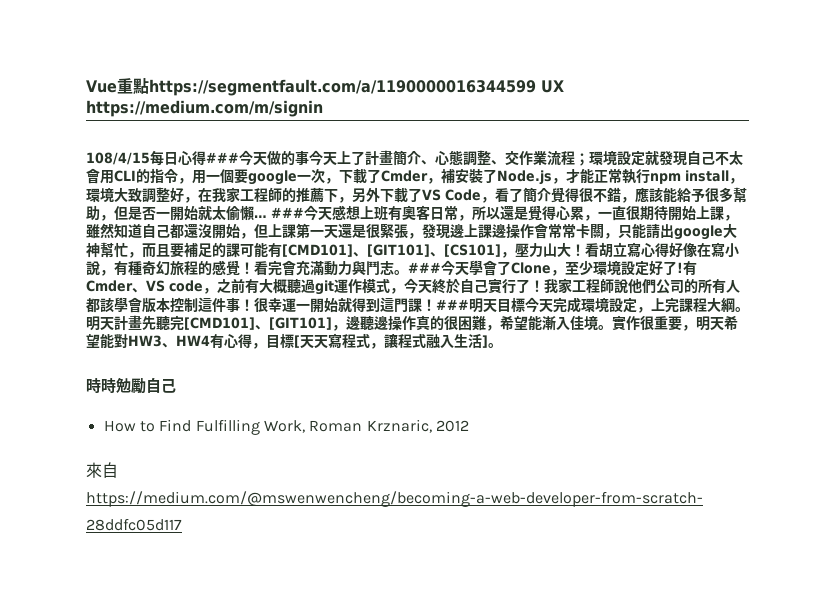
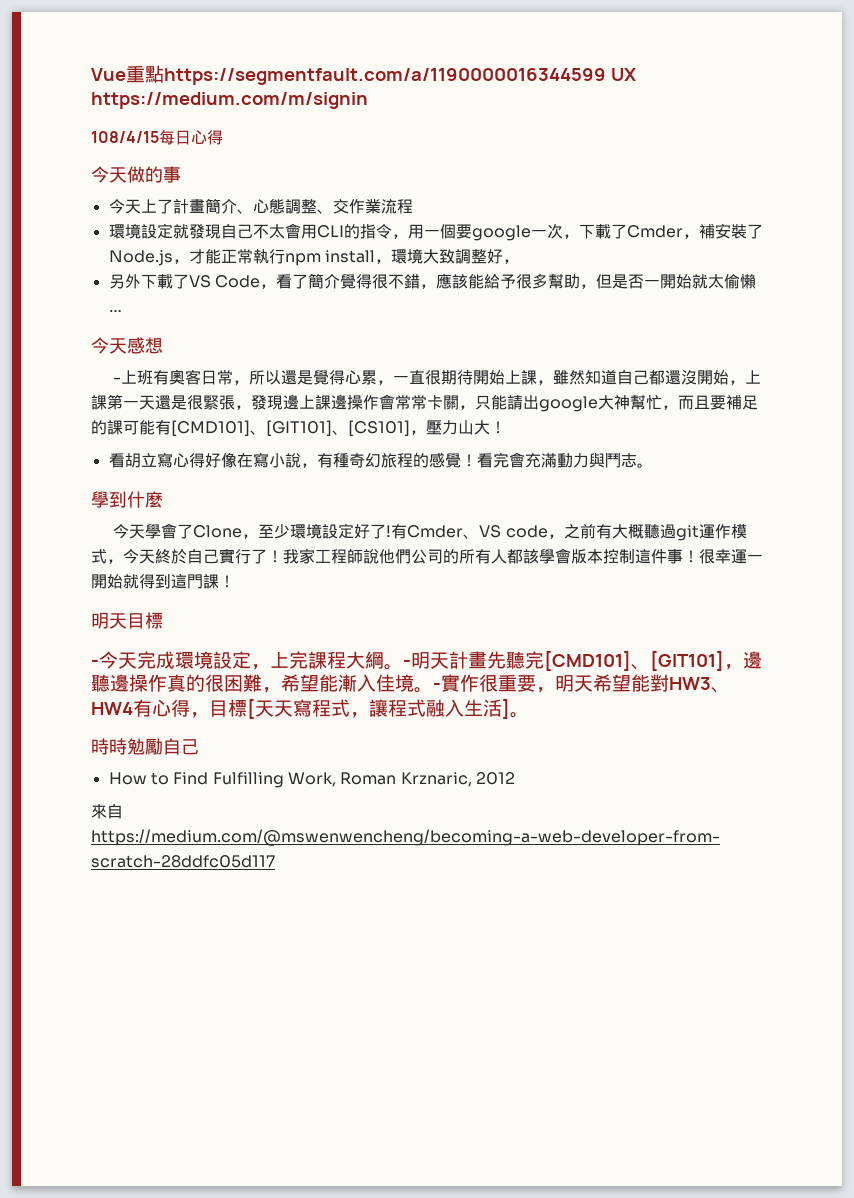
- 108/4/15每日心得###今天做的事今天上了計畫簡介、心態調整、交作業流程；環境設定就發現自己不太會用CLI的指令，用一個要google一次，下載了Cmder，補安裝了Node.js，才能正常執行npm install，環境大致調整好，在我家工程師的推薦下，另外下載了VS Code，看了簡介覺得很不錯，應該能給予很多幫助，但是否一開始就太偷懶… ###今天感想上班有奧客日常，所以還是覺得心累，一直很期待開始上課，雖然知道自己都還沒開始，但上課第一天還是很緊張，發現邊上課邊操作會常常卡關，只能請出google大神幫忙，而且要補足的課可能有[CMD101]、[GIT101]、[CS101]，壓力山大！看胡立寫心得好像在寫小說，有種奇幻旅程的感覺！
+ 108/4/15每日心得
+ 今天做的事
+ 今天上了計畫簡介、心態調整、交作業流程
+ 環境設定就發現自己不太會用CLI的指令，用一個要google一次，下載了Cmder，補安裝了Node.js，才能正常執行npm install，環境大致調整好，
+ 另外下載了VS Code，看了簡介覺得很不錯，應該能給予很多幫助，但是否一開始就太偷懶…
+ 今天感想
+ -上班有奧客日常，所以還是覺得心累，一直很期待開始上課，雖然知道自己都還沒開始，上課第一天還是很緊張，發現邊上課邊操作會常常卡關，只能請出google大神幫忙，而且要補足的課可能有[CMD101]、[GIT101]、[CS101]，壓力山大！
+ 看胡立寫心得好像在寫小說，有種奇幻旅程的感覺！
- 看完會充滿動力與鬥志。###今天學會了Clone，至少環境設定好了!
+ 看完會充滿動力與鬥志。
+ 學到什麼
+ 今天學會了Clone，至少環境設定好了!
- 很幸運一開始就得到這門課！###明天目標今天完成環境設定，上完課程大綱。
+ 很幸運一開始就得到這門課！
+ 明天目標
+ -今天完成環境設定，上完課程大綱。
- 明天計畫先聽完[CMD101]、[GIT101]，邊聽邊操作真的很困難，希望能漸入佳境。
+ -明天計畫先聽完[CMD101]、[GIT101]，邊聽邊操作真的很困難，希望能漸入佳境。
- 實作很重要，明天希望能對HW3、HW4有心得，目標[天天寫程式，讓程式融入生活]。
+ -實作很重要，明天希望能對HW3、HW4有心得，目標[天天寫程式，讓程式融入生活]。

